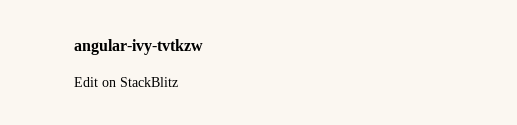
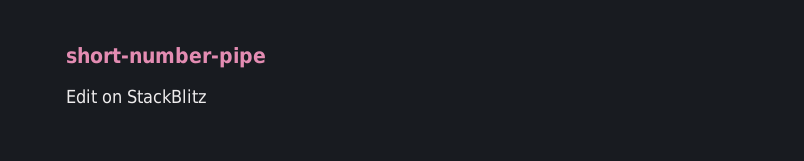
- angular-ivy-tvtkzw
+ short-number-pipe

